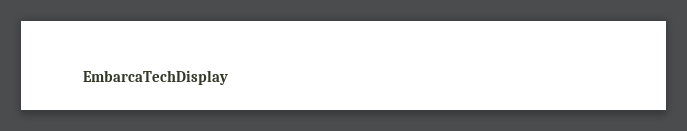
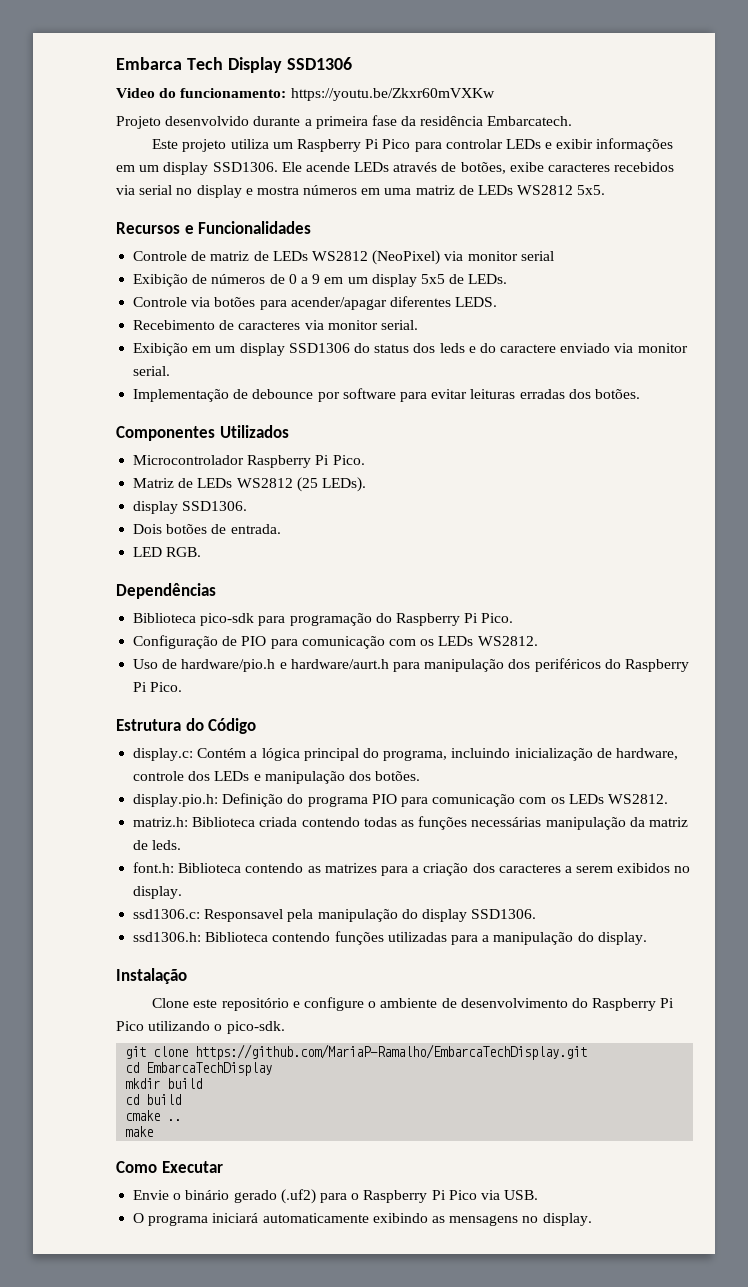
- EmbarcaTechDisplay
+ Embarca Tech Display SSD1306
+ Video do funcionamento: https://youtu.be/Zkxr60mVXKw
+ Projeto desenvolvido durante a primeira fase da residência Embarcatech.
+ Este projeto utiliza um Raspberry Pi Pico para controlar LEDs e exibir informações em um display SSD1306. Ele acende LEDs através de botões, exibe caracteres recebidos via serial no display e mostra números em uma matriz de LEDs WS2812 5x5.
+ Recursos e Funcionalidades
+ Controle de matriz de LEDs WS2812 (NeoPixel) via monitor serial
+ Exibição de números de 0 a 9 em um display 5x5 de LEDs.
+ Controle via botões para acender/apagar diferentes LEDS.
+ Recebimento de caracteres via monitor serial.
+ Exibição em um display SSD1306 do status dos leds e do caractere enviado via monitor serial.
+ Implementação de debounce por software para evitar leituras erradas dos botões.
+ Componentes Utilizados
+ Microcontrolador Raspberry Pi Pico.
+ Matriz de LEDs WS2812 (25 LEDs).
+ display SSD1306.
+ Dois botões de entrada.
+ LED RGB.
+ Dependências
+ Biblioteca pico-sdk para programação do Raspberry Pi Pico.
+ Configuração de PIO para comunicação com os LEDs WS2812.
+ Uso de hardware/pio.h e hardware/aurt.h para manipulação dos periféricos do Raspberry Pi Pico.
+ Estrutura do Código
+ display.c: Contém a lógica principal do programa, incluindo inicialização de hardware, controle dos LEDs e manipulação dos botões.
+ display.pio.h: Definição do programa PIO para comunicação com os LEDs WS2812.
+ matriz.h: Biblioteca criada contendo todas as funções necessárias manipulação da matriz de leds.
+ font.h: Biblioteca contendo as matrizes para a criação dos caracteres a serem exibidos no display.
+ ssd1306.c: Responsavel pela manipulação do display SSD1306.
+ ssd1306.h: Biblioteca contendo funções utilizadas para a manipulação do display.
+ Instalação
+ Clone este repositório e configure o ambiente de desenvolvimento do Raspberry Pi Pico utilizando o pico-sdk.
+ git clone https://github.com/MariaP-Ramalho/EmbarcaTechDisplay.git
+ cd EmbarcaTechDisplay
+ mkdir build
+ cd build
+ cmake ..
+ make
+ Como Executar
+ Envie o binário gerado (.uf2) para o Raspberry Pi Pico via USB.
+ O programa iniciará automaticamente exibindo as mensagens no display.

